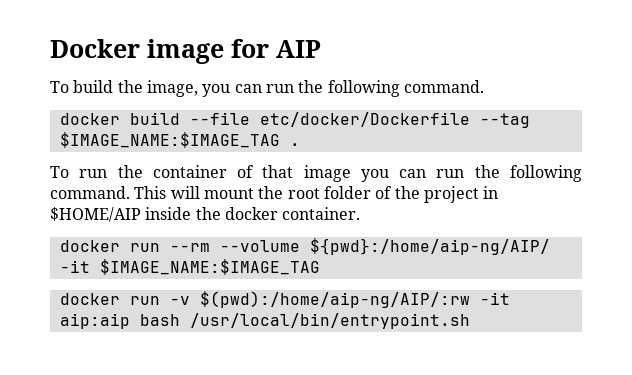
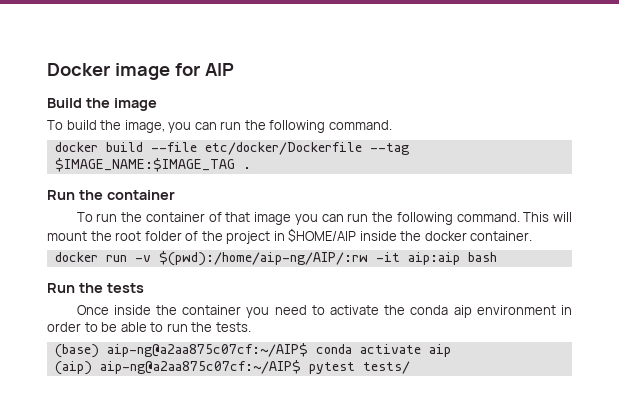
+ Build the image
+ Run the container
- docker run --rm --volume ${pwd}:/home/aip-ng/AIP/ -it $IMAGE_NAME:$IMAGE_TAG
- docker run -v $(pwd):/home/aip-ng/AIP/:rw -it aip:aip bash /usr/local/bin/entrypoint.sh
+ docker run -v $(pwd):/home/aip-ng/AIP/:rw -it aip:aip bash
+ Run the tests
+ Once inside the container you need to activate the conda aip environment in order to be able to run the tests.
+ (base) aip-ng@a2aa875c07cf:~/AIP$ conda activate aip
+ (aip) aip-ng@a2aa875c07cf:~/AIP$ pytest tests/

